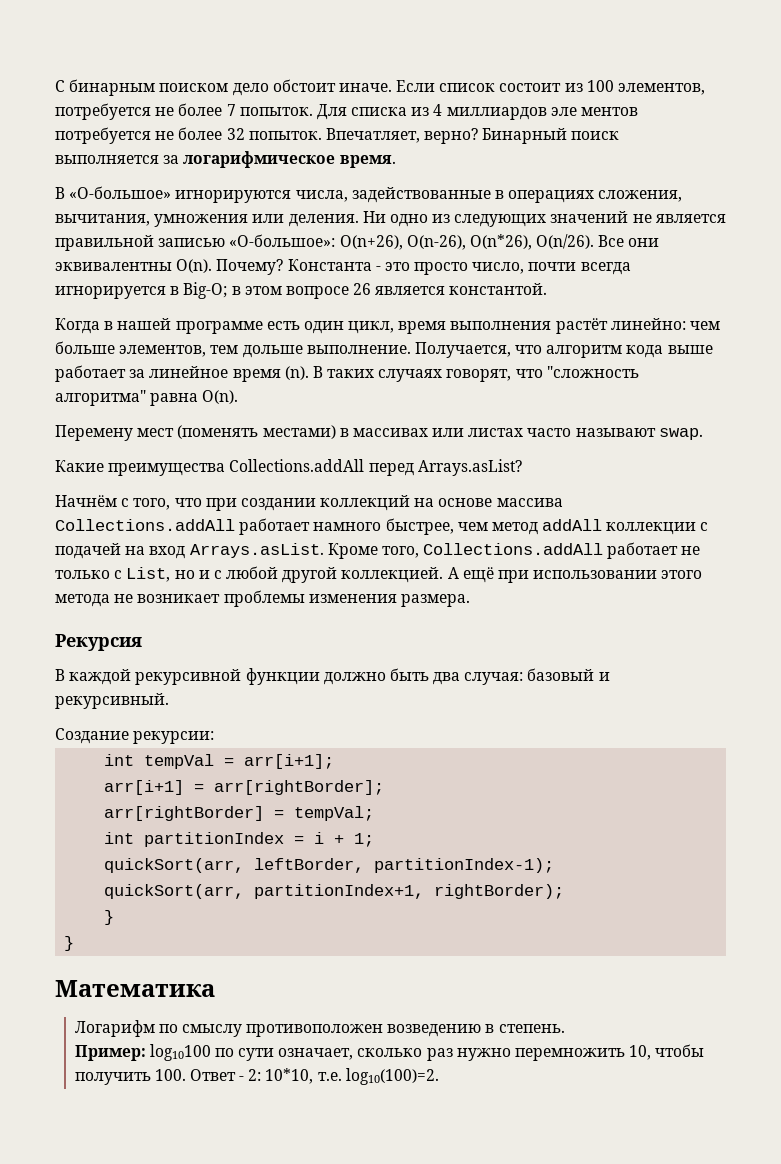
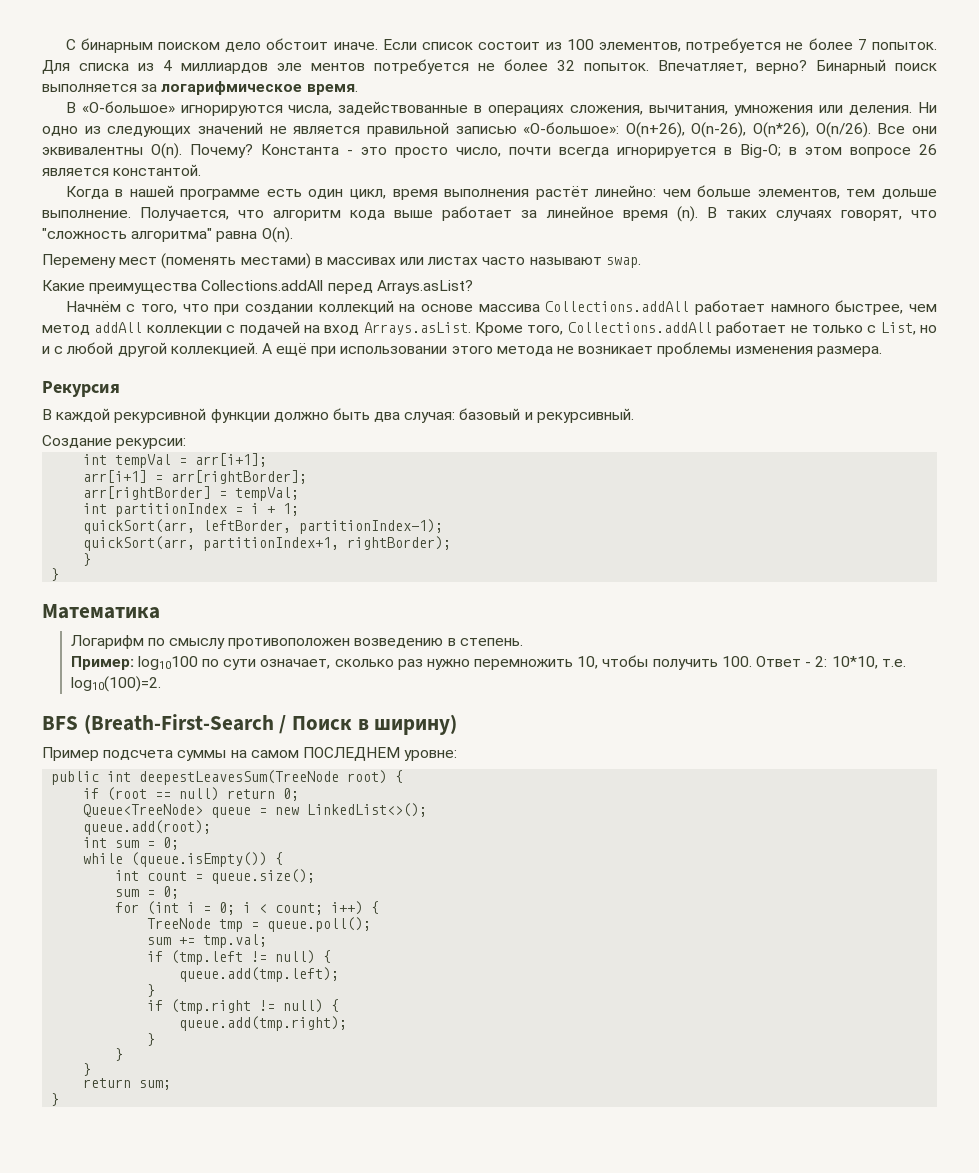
+ BFS (Breath-First-Search / Поиск в ширину)
+ Пример подсчета суммы на самом ПОСЛЕДНЕМ уровне:
+ public int deepestLeavesSum(TreeNode root) {
+ if (root == null) return 0;
+ Queue<TreeNode> queue = new LinkedList<>();
+ queue.add(root);
+ int sum = 0;
+ while (queue.isEmpty()) {
+ int count = queue.size();
+ sum = 0;
+ for (int i = 0; i < count; i++) {
+ TreeNode tmp = queue.poll();
+ sum += tmp.val;
+ if (tmp.left != null) {
+ queue.add(tmp.left);
+ }
+ if (tmp.right != null) {
+ queue.add(tmp.right);
+ }
+ }
+ }
+ return sum;
+ }

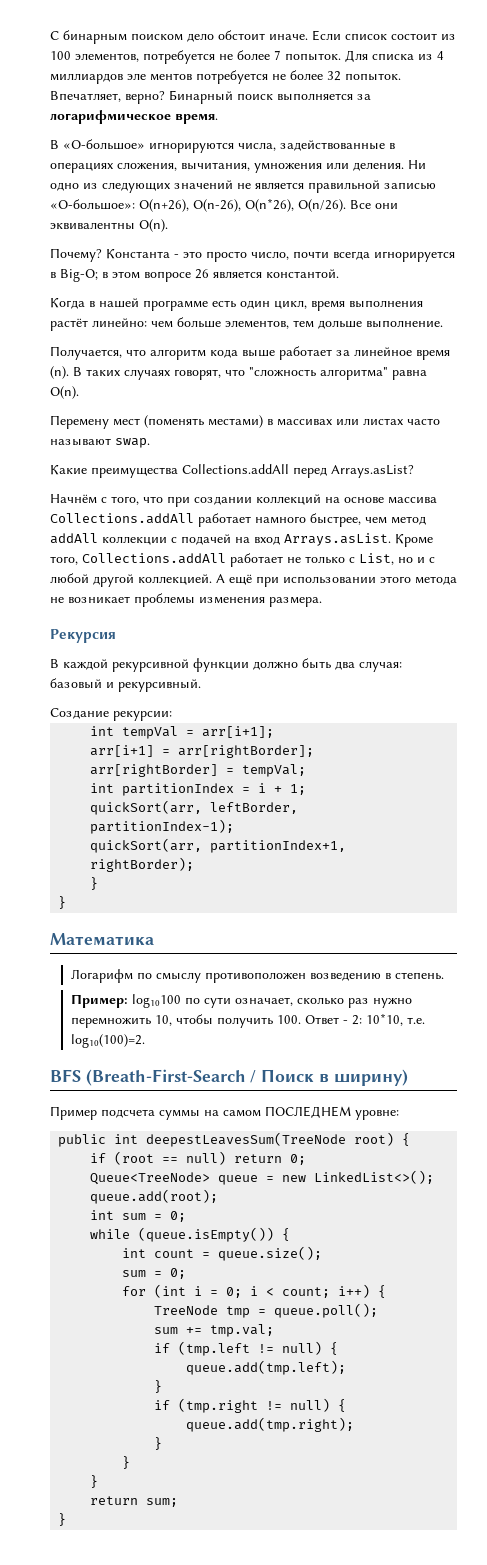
- Все они эквивалентны О(n). Почему?
+ Все они эквивалентны О(n).
+ Почему?
- Когда в нашей программе есть один цикл, время выполнения растёт линейно: чем больше элементов, тем дольше выполнение. Получается, что алгоритм кода выше работает за линейное время (n).
+ Когда в нашей программе есть один цикл, время выполнения растёт линейно: чем больше элементов, тем дольше выполнение.
+ Получается, что алгоритм кода выше работает за линейное время (n).

